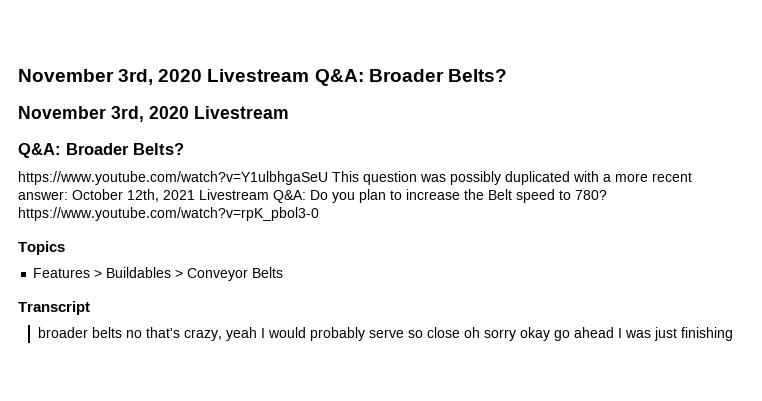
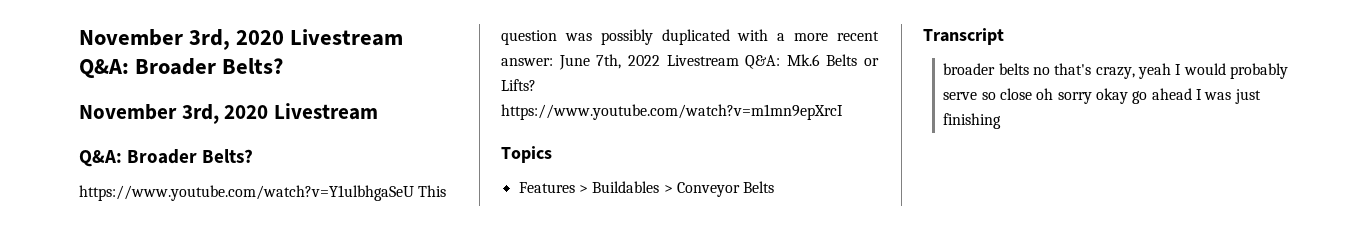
- https://www.youtube.com/watch?v=Y1ulbhgaSeU This question was possibly duplicated with a more recent answer: October 12th, 2021 Livestream Q&A: Do you plan to increase the Belt speed to 780? https://www.youtube.com/watch?v=rpK_pbol3-0
+ https://www.youtube.com/watch?v=Y1ulbhgaSeU This question was possibly duplicated with a more recent answer: June 7th, 2022 Livestream Q&A: Mk.6 Belts or Lifts? https://www.youtube.com/watch?v=m1mn9epXrcI

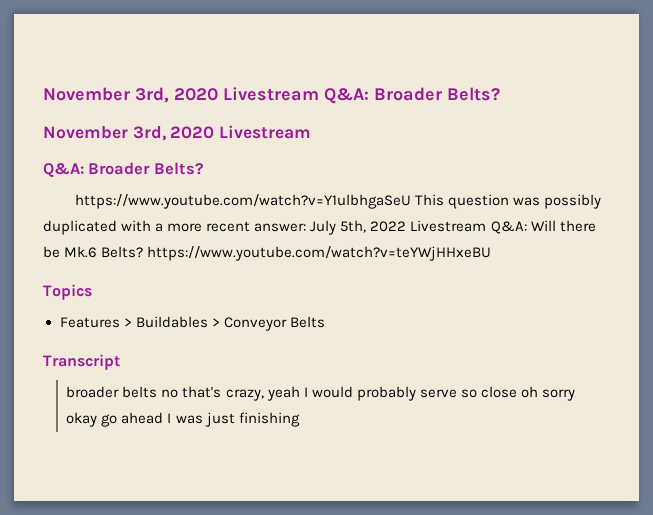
- https://www.youtube.com/watch?v=Y1ulbhgaSeU This question was possibly duplicated with a more recent answer: June 7th, 2022 Livestream Q&A: Mk.6 Belts or Lifts? https://www.youtube.com/watch?v=m1mn9epXrcI
+ https://www.youtube.com/watch?v=Y1ulbhgaSeU This question was possibly duplicated with a more recent answer: July 5th, 2022 Livestream Q&A: Will there be Mk.6 Belts? https://www.youtube.com/watch?v=teYWjHHxeBU

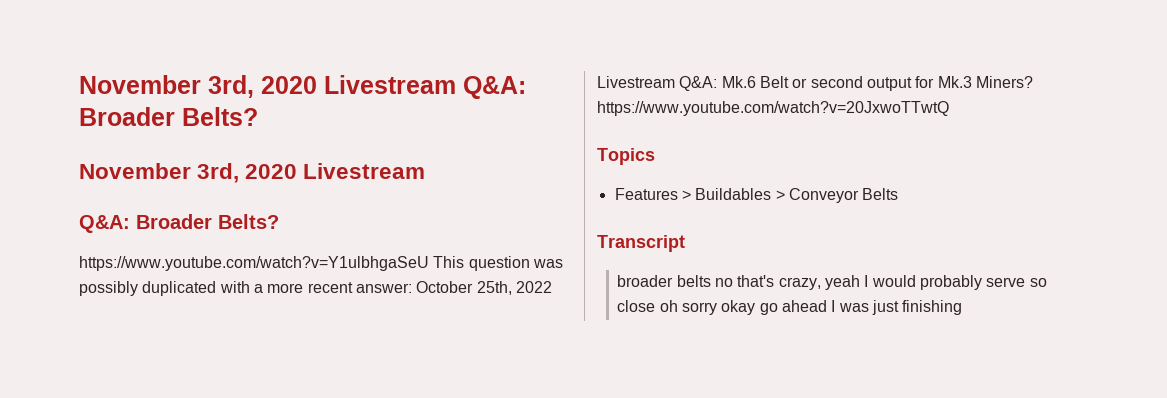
- https://www.youtube.com/watch?v=Y1ulbhgaSeU This question was possibly duplicated with a more recent answer: July 5th, 2022 Livestream Q&A: Will there be Mk.6 Belts? https://www.youtube.com/watch?v=teYWjHHxeBU
+ https://www.youtube.com/watch?v=Y1ulbhgaSeU This question was possibly duplicated with a more recent answer: October 25th, 2022 Livestream Q&A: Mk.6 Belt or second output for Mk.3 Miners? https://www.youtube.com/watch?v=20JxwoTTwtQ

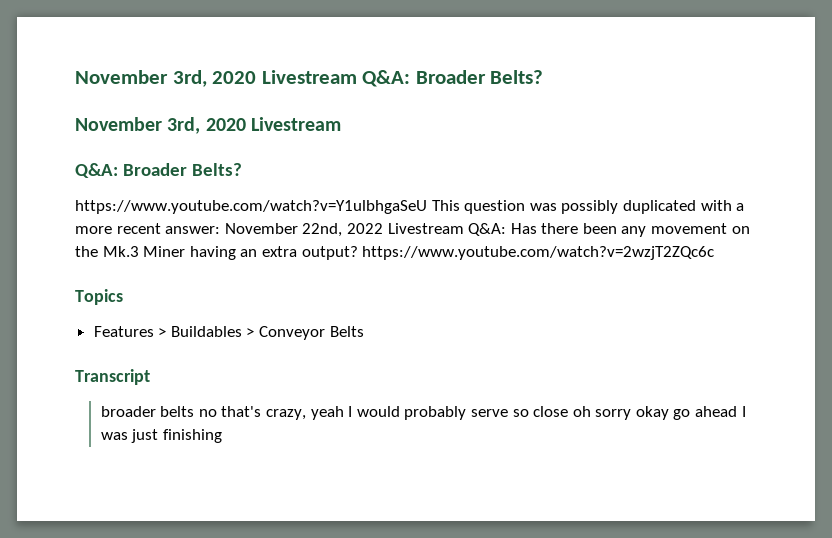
- https://www.youtube.com/watch?v=Y1ulbhgaSeU This question was possibly duplicated with a more recent answer: October 25th, 2022 Livestream Q&A: Mk.6 Belt or second output for Mk.3 Miners? https://www.youtube.com/watch?v=20JxwoTTwtQ
+ https://www.youtube.com/watch?v=Y1ulbhgaSeU This question was possibly duplicated with a more recent answer: November 22nd, 2022 Livestream Q&A: Has there been any movement on the Mk.3 Miner having an extra output? https://www.youtube.com/watch?v=2wzjT2ZQc6c

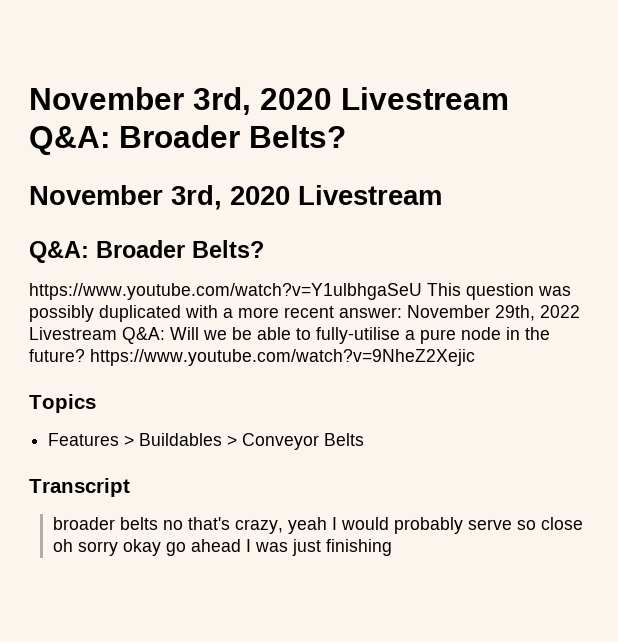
- https://www.youtube.com/watch?v=Y1ulbhgaSeU This question was possibly duplicated with a more recent answer: November 22nd, 2022 Livestream Q&A: Has there been any movement on the Mk.3 Miner having an extra output? https://www.youtube.com/watch?v=2wzjT2ZQc6c
+ https://www.youtube.com/watch?v=Y1ulbhgaSeU This question was possibly duplicated with a more recent answer: November 29th, 2022 Livestream Q&A: Will we be able to fully-utilise a pure node in the future? https://www.youtube.com/watch?v=9NheZ2Xejic

